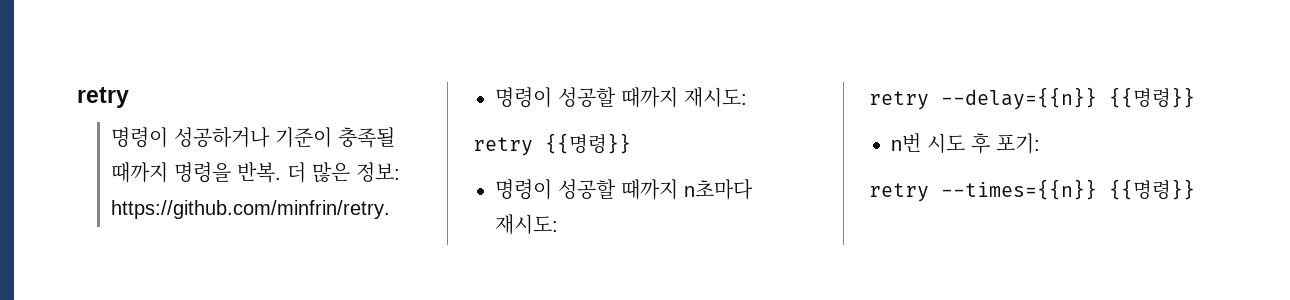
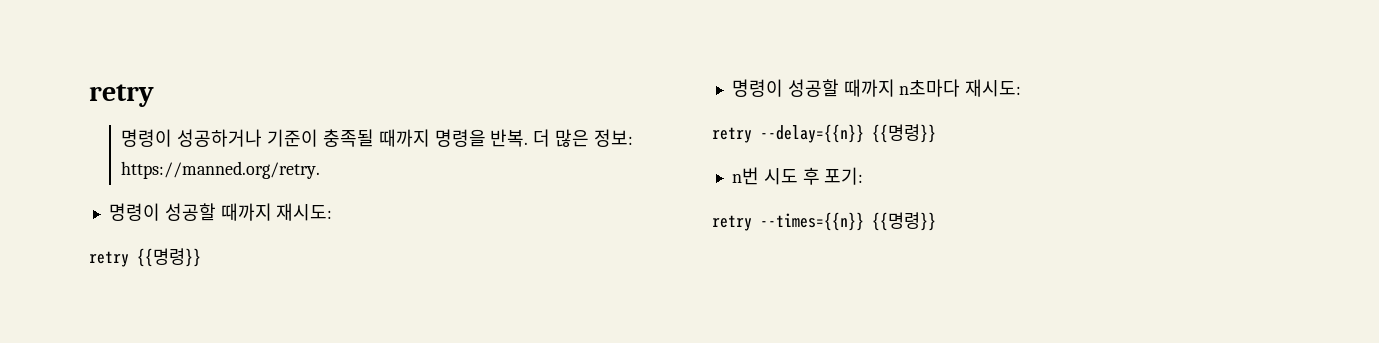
- 더 많은 정보: https://github.com/minfrin/retry.
+ 더 많은 정보: https://manned.org/retry.

